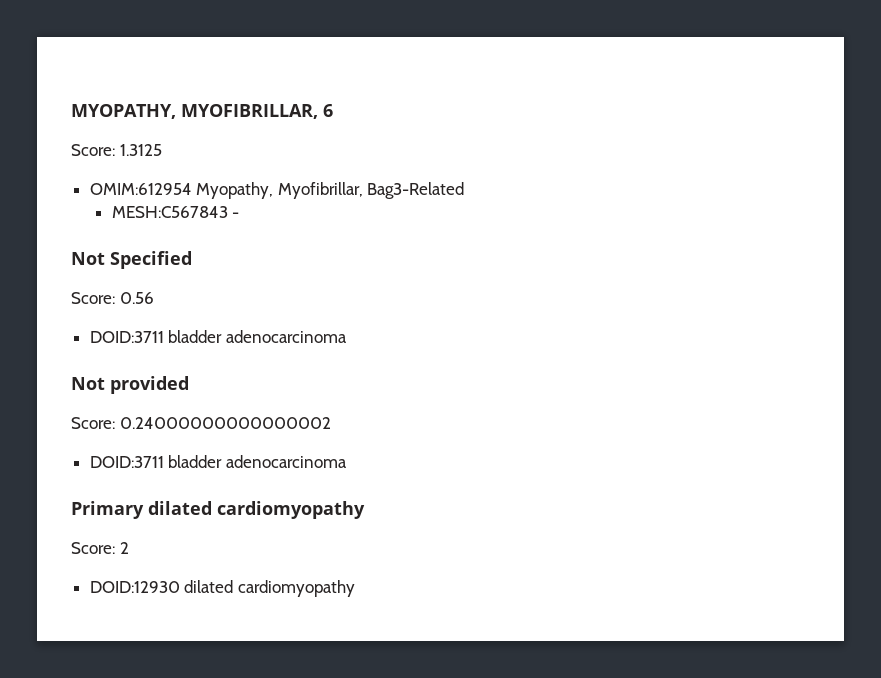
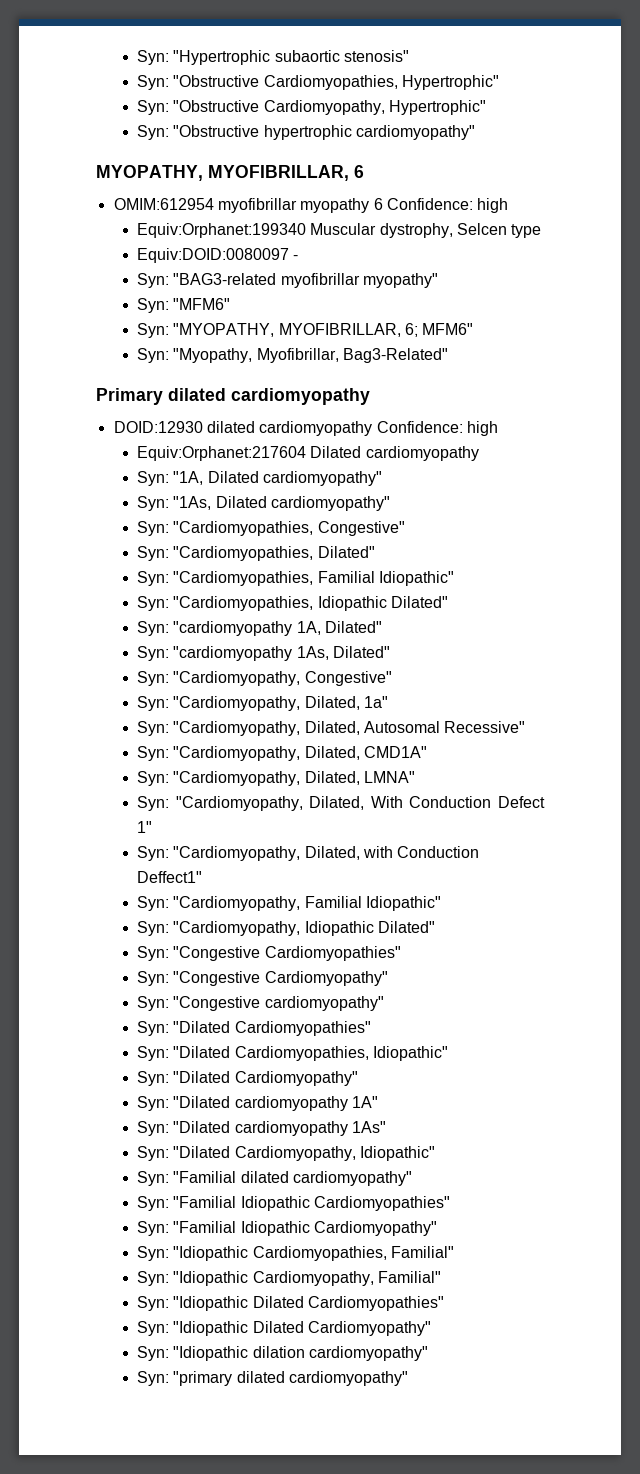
+ Syn: "Hypertrophic subaortic stenosis"
+ Syn: "Obstructive Cardiomyopathies, Hypertrophic"
+ Syn: "Obstructive Cardiomyopathy, Hypertrophic"
+ Syn: "Obstructive hypertrophic cardiomyopathy"
  MYOPATHY, MYOFIBRILLAR, 6
- Score: 1.3125
- OMIM:612954 Myopathy, Myofibrillar, Bag3-Related
- MESH:C567843 -
- Not Specified
- Score: 0.56
- DOID:3711 bladder adenocarcinoma
- Not provided
- Score: 0.24000000000000002
- DOID:3711 bladder adenocarcinoma
+ OMIM:612954 myofibrillar myopathy 6 Confidence: high
+ Equiv:Orphanet:199340 Muscular dystrophy, Selcen type
+ Equiv:DOID:0080097 -
+ Syn: "BAG3-related myofibrillar myopathy"
+ Syn: "MFM6"
+ Syn: "MYOPATHY, MYOFIBRILLAR, 6; MFM6"
+ Syn: "Myopathy, Myofibrillar, Bag3-Related"
- Score: 2
- DOID:12930 dilated cardiomyopathy
+ DOID:12930 dilated cardiomyopathy Confidence: high
+ Equiv:Orphanet:217604 Dilated cardiomyopathy
+ Syn: "1A, Dilated cardiomyopathy"
+ Syn: "1As, Dilated cardiomyopathy"
+ Syn: "Cardiomyopathies, Congestive"
+ Syn: "Cardiomyopathies, Dilated"
+ Syn: "Cardiomyopathies, Familial Idiopathic"
+ Syn: "Cardiomyopathies, Idiopathic Dilated"
+ Syn: "cardiomyopathy 1A, Dilated"
+ Syn: "cardiomyopathy 1As, Dilated"
+ Syn: "Cardiomyopathy, Congestive"
+ Syn: "Cardiomyopathy, Dilated, 1a"
+ Syn: "Cardiomyopathy, Dilated, Autosomal Recessive"
+ Syn: "Cardiomyopathy, Dilated, CMD1A"
+ Syn: "Cardiomyopathy, Dilated, LMNA"
+ Syn: "Cardiomyopathy, Dilated, With Conduction Defect 1"
+ Syn: "Cardiomyopathy, Dilated, with Conduction Deffect1"
+ Syn: "Cardiomyopathy, Familial Idiopathic"
+ Syn: "Cardiomyopathy, Idiopathic Dilated"
+ Syn: "Congestive Cardiomyopathies"
+ Syn: "Congestive Cardiomyopathy"
+ Syn: "Congestive cardiomyopathy"
+ Syn: "Dilated Cardiomyopathies"
+ Syn: "Dilated Cardiomyopathies, Idiopathic"
+ Syn: "Dilated Cardiomyopathy"
+ Syn: "Dilated cardiomyopathy 1A"
+ Syn: "Dilated cardiomyopathy 1As"
+ Syn: "Dilated Cardiomyopathy, Idiopathic"
+ Syn: "Familial dilated cardiomyopathy"
+ Syn: "Familial Idiopathic Cardiomyopathies"
+ Syn: "Familial Idiopathic Cardiomyopathy"
+ Syn: "Idiopathic Cardiomyopathies, Familial"
+ Syn: "Idiopathic Cardiomyopathy, Familial"
+ Syn: "Idiopathic Dilated Cardiomyopathies"
+ Syn: "Idiopathic Dilated Cardiomyopathy"
+ Syn: "Idiopathic dilation cardiomyopathy"
+ Syn: "primary dilated cardiomyopathy"

